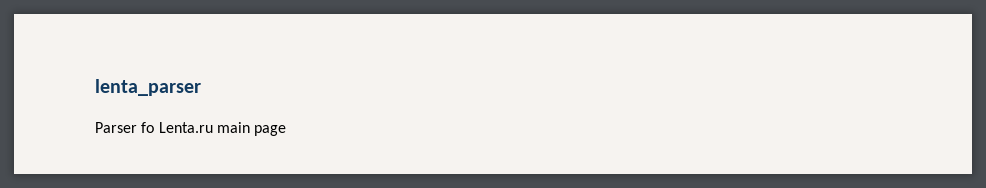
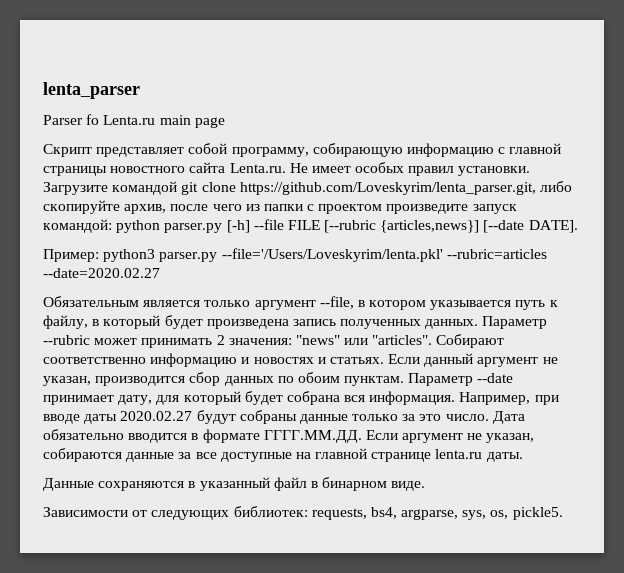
+ Скрипт представляет собой программу, собирающую информацию с главной страницы новостного сайта Lenta.ru. Не имеет особых правил установки. Загрузите командой git clone https://github.com/Loveskyrim/lenta_parser.git, либо скопируйте архив, после чего из папки с проектом произведите запуск командой: python parser.py [-h] --file FILE [--rubric {articles,news}] [--date DATE].
+ Пример: python3 parser.py --file='/Users/Loveskyrim/lenta.pkl' --rubric=articles --date=2020.02.27
+ Обязательным является только аргумент --file, в котором указывается путь к файлу, в который будет произведена запись полученных данных. Параметр --rubric может принимать 2 значения: "news" или "articles". Собирают соответственно информацию и новостях и статьях. Если данный аргумент не указан, производится сбор данных по обоим пунктам. Параметр --date принимает дату, для который будет собрана вся информация. Например, при вводе даты 2020.02.27 будут собраны данные только за это число. Дата обязательно вводится в формате ГГГГ.ММ.ДД. Если аргумент не указан, собираются данные за все доступные на главной странице lenta.ru даты.
+ Данные сохраняются в указанный файл в бинарном виде.
+ Зависимости от следующих библиотек: requests, bs4, argparse, sys, os, pickle5.

